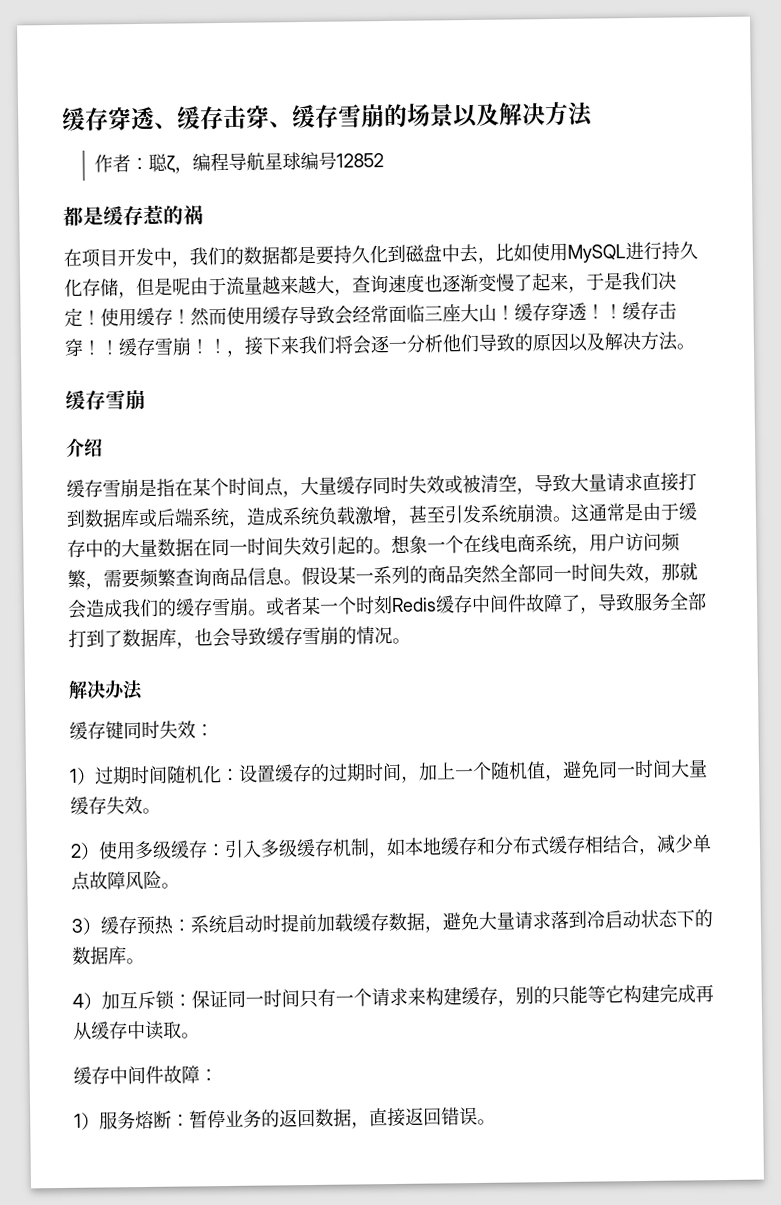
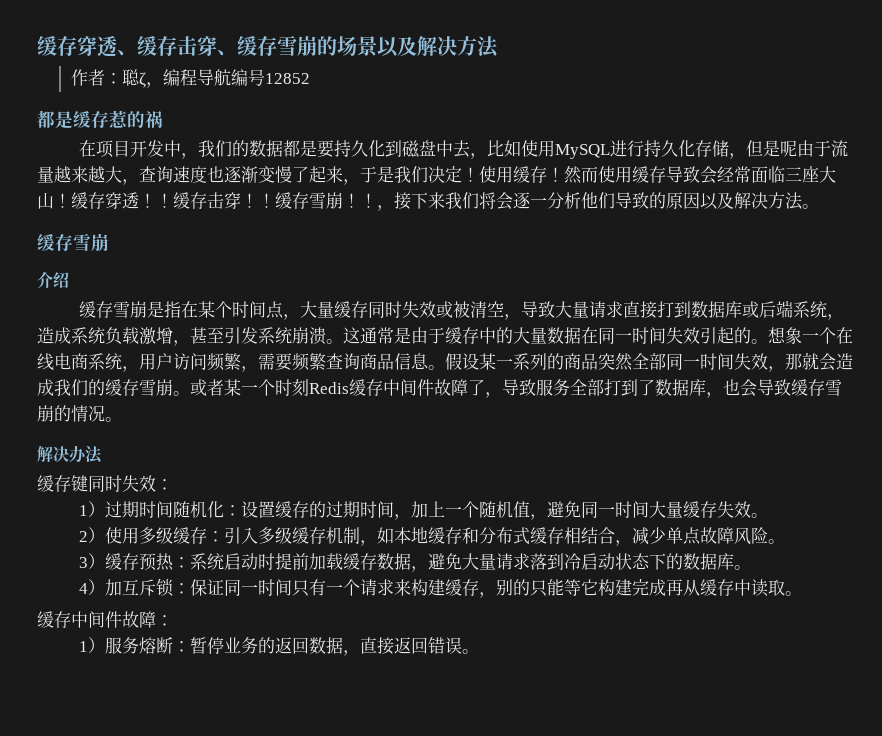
- 作者：聪ζ，编程导航星球编号12852
+ 作者：聪ζ，编程导航编号12852

